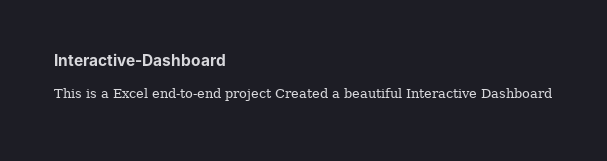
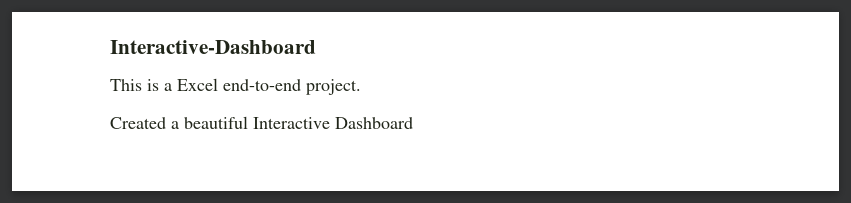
- This is a Excel end-to-end project Created a beautiful Interactive Dashboard
+ This is a Excel end-to-end project.
+ Created a beautiful Interactive Dashboard

